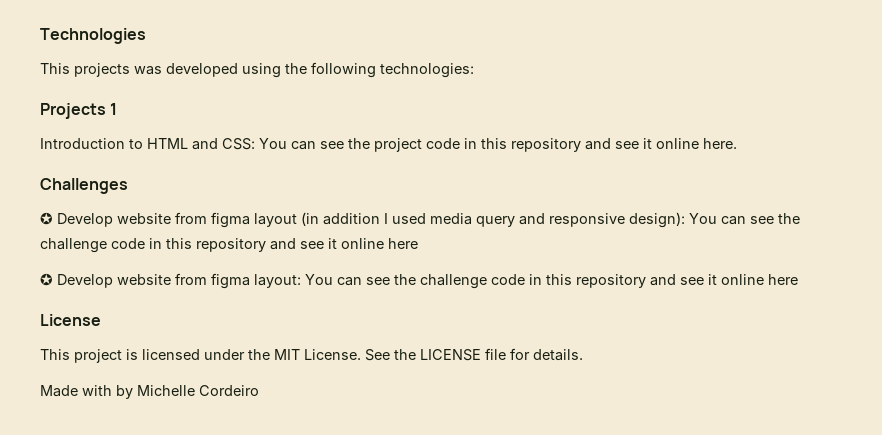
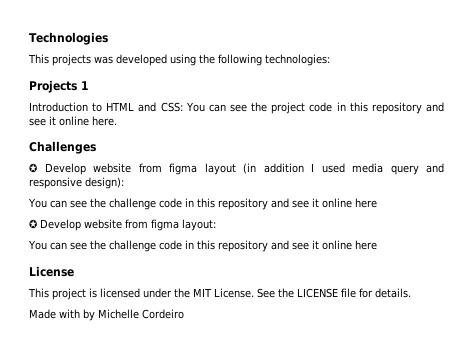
- ✪ Develop website from figma layout (in addition I used media query and responsive design): You can see the challenge code in this repository and see it online here
+ ✪ Develop website from figma layout (in addition I used media query and responsive design):
+ You can see the challenge code in this repository and see it online here
- ✪ Develop website from figma layout: You can see the challenge code in this repository and see it online here
+ ✪ Develop website from figma layout:
+ You can see the challenge code in this repository and see it online here

